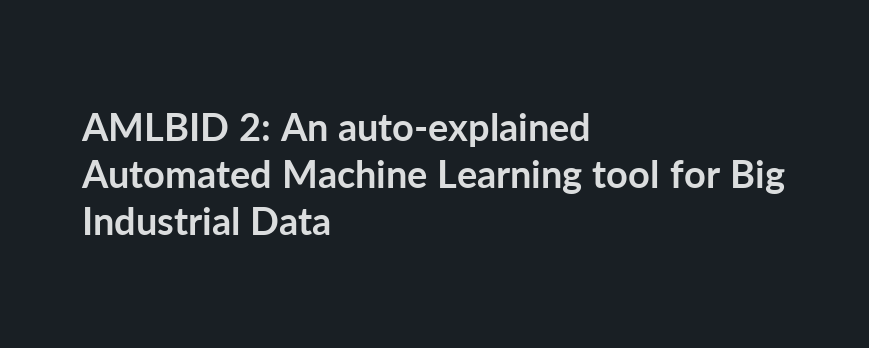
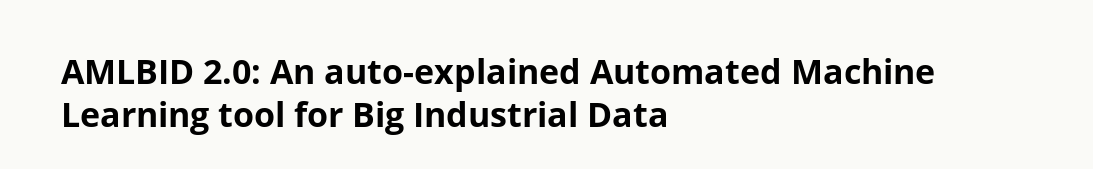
- AMLBID 2: An auto-explained Automated Machine Learning tool for Big Industrial Data
+ AMLBID 2.0: An auto-explained Automated Machine Learning tool for Big Industrial Data

